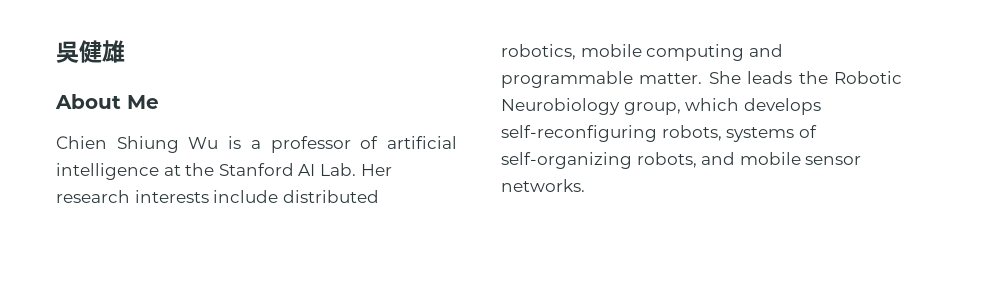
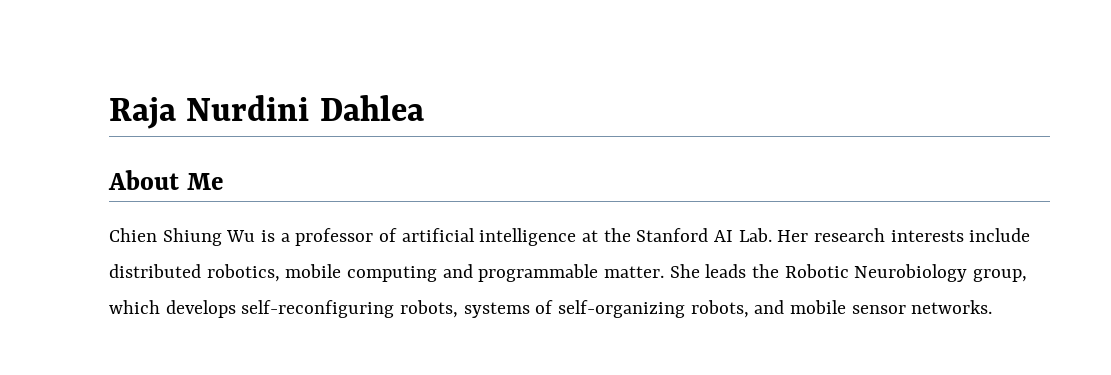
- 吳健雄
+ Raja Nurdini Dahlea

